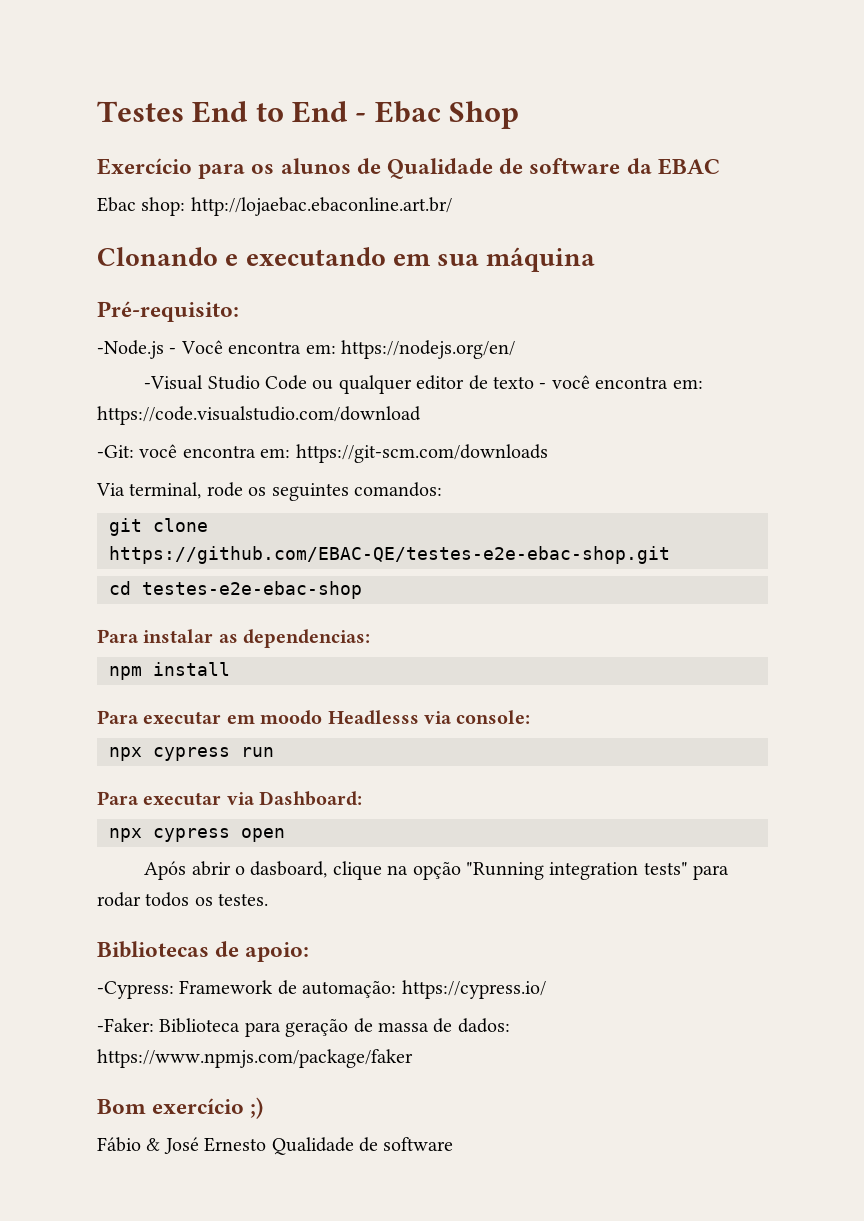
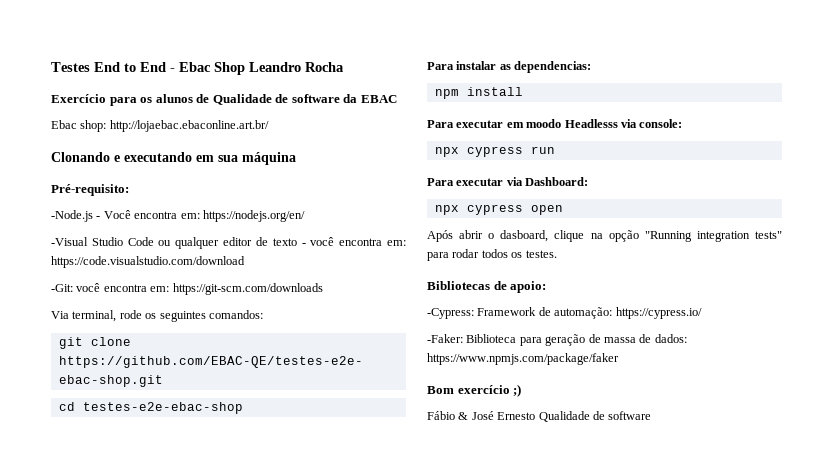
- Testes End to End - Ebac Shop
+ Testes End to End - Ebac Shop Leandro Rocha

